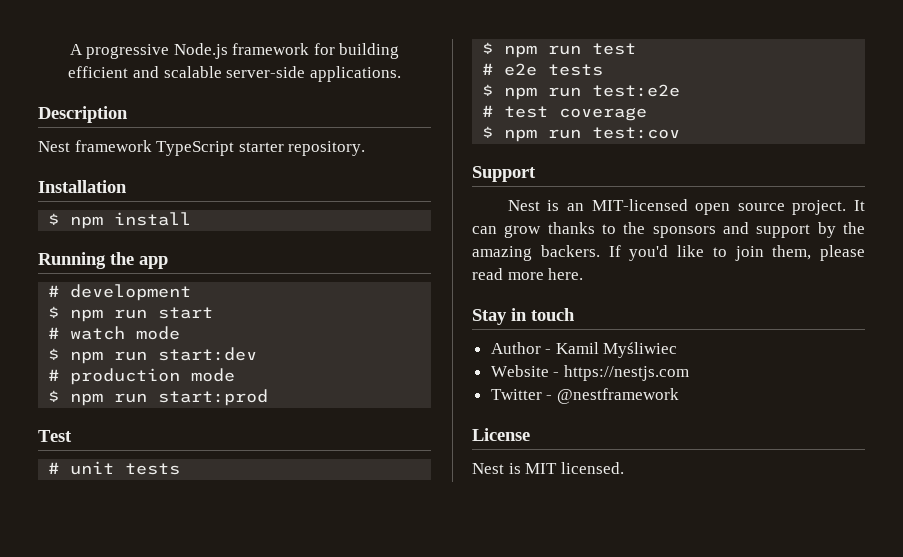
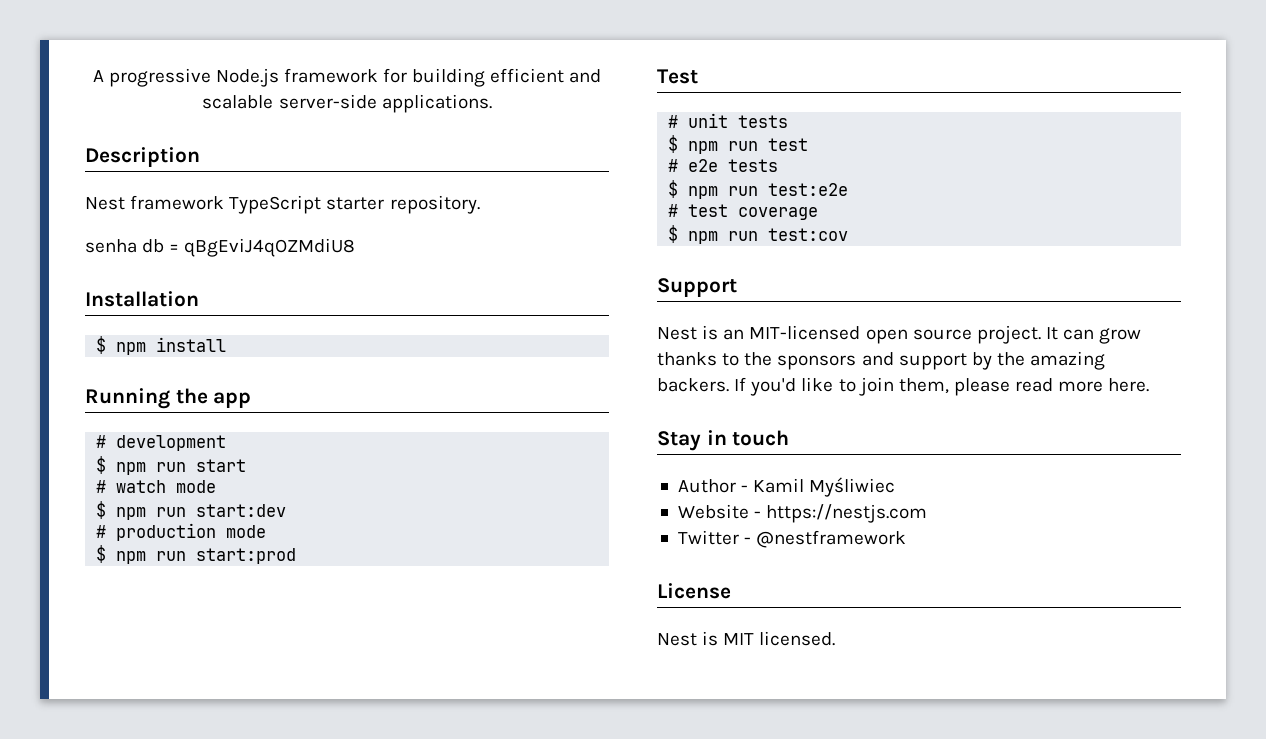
+ senha db = qBgEviJ4qOZMdiU8

